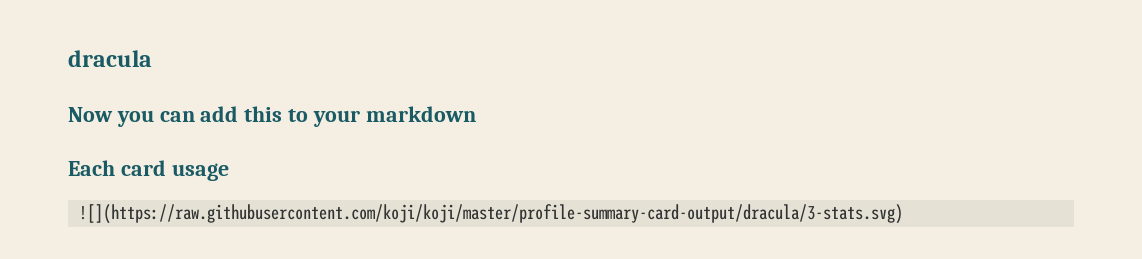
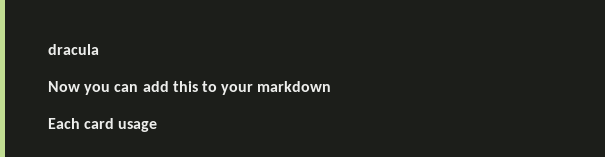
- ![](https://raw.githubusercontent.com/koji/koji/master/profile-summary-card-output/dracula/3-stats.svg)

